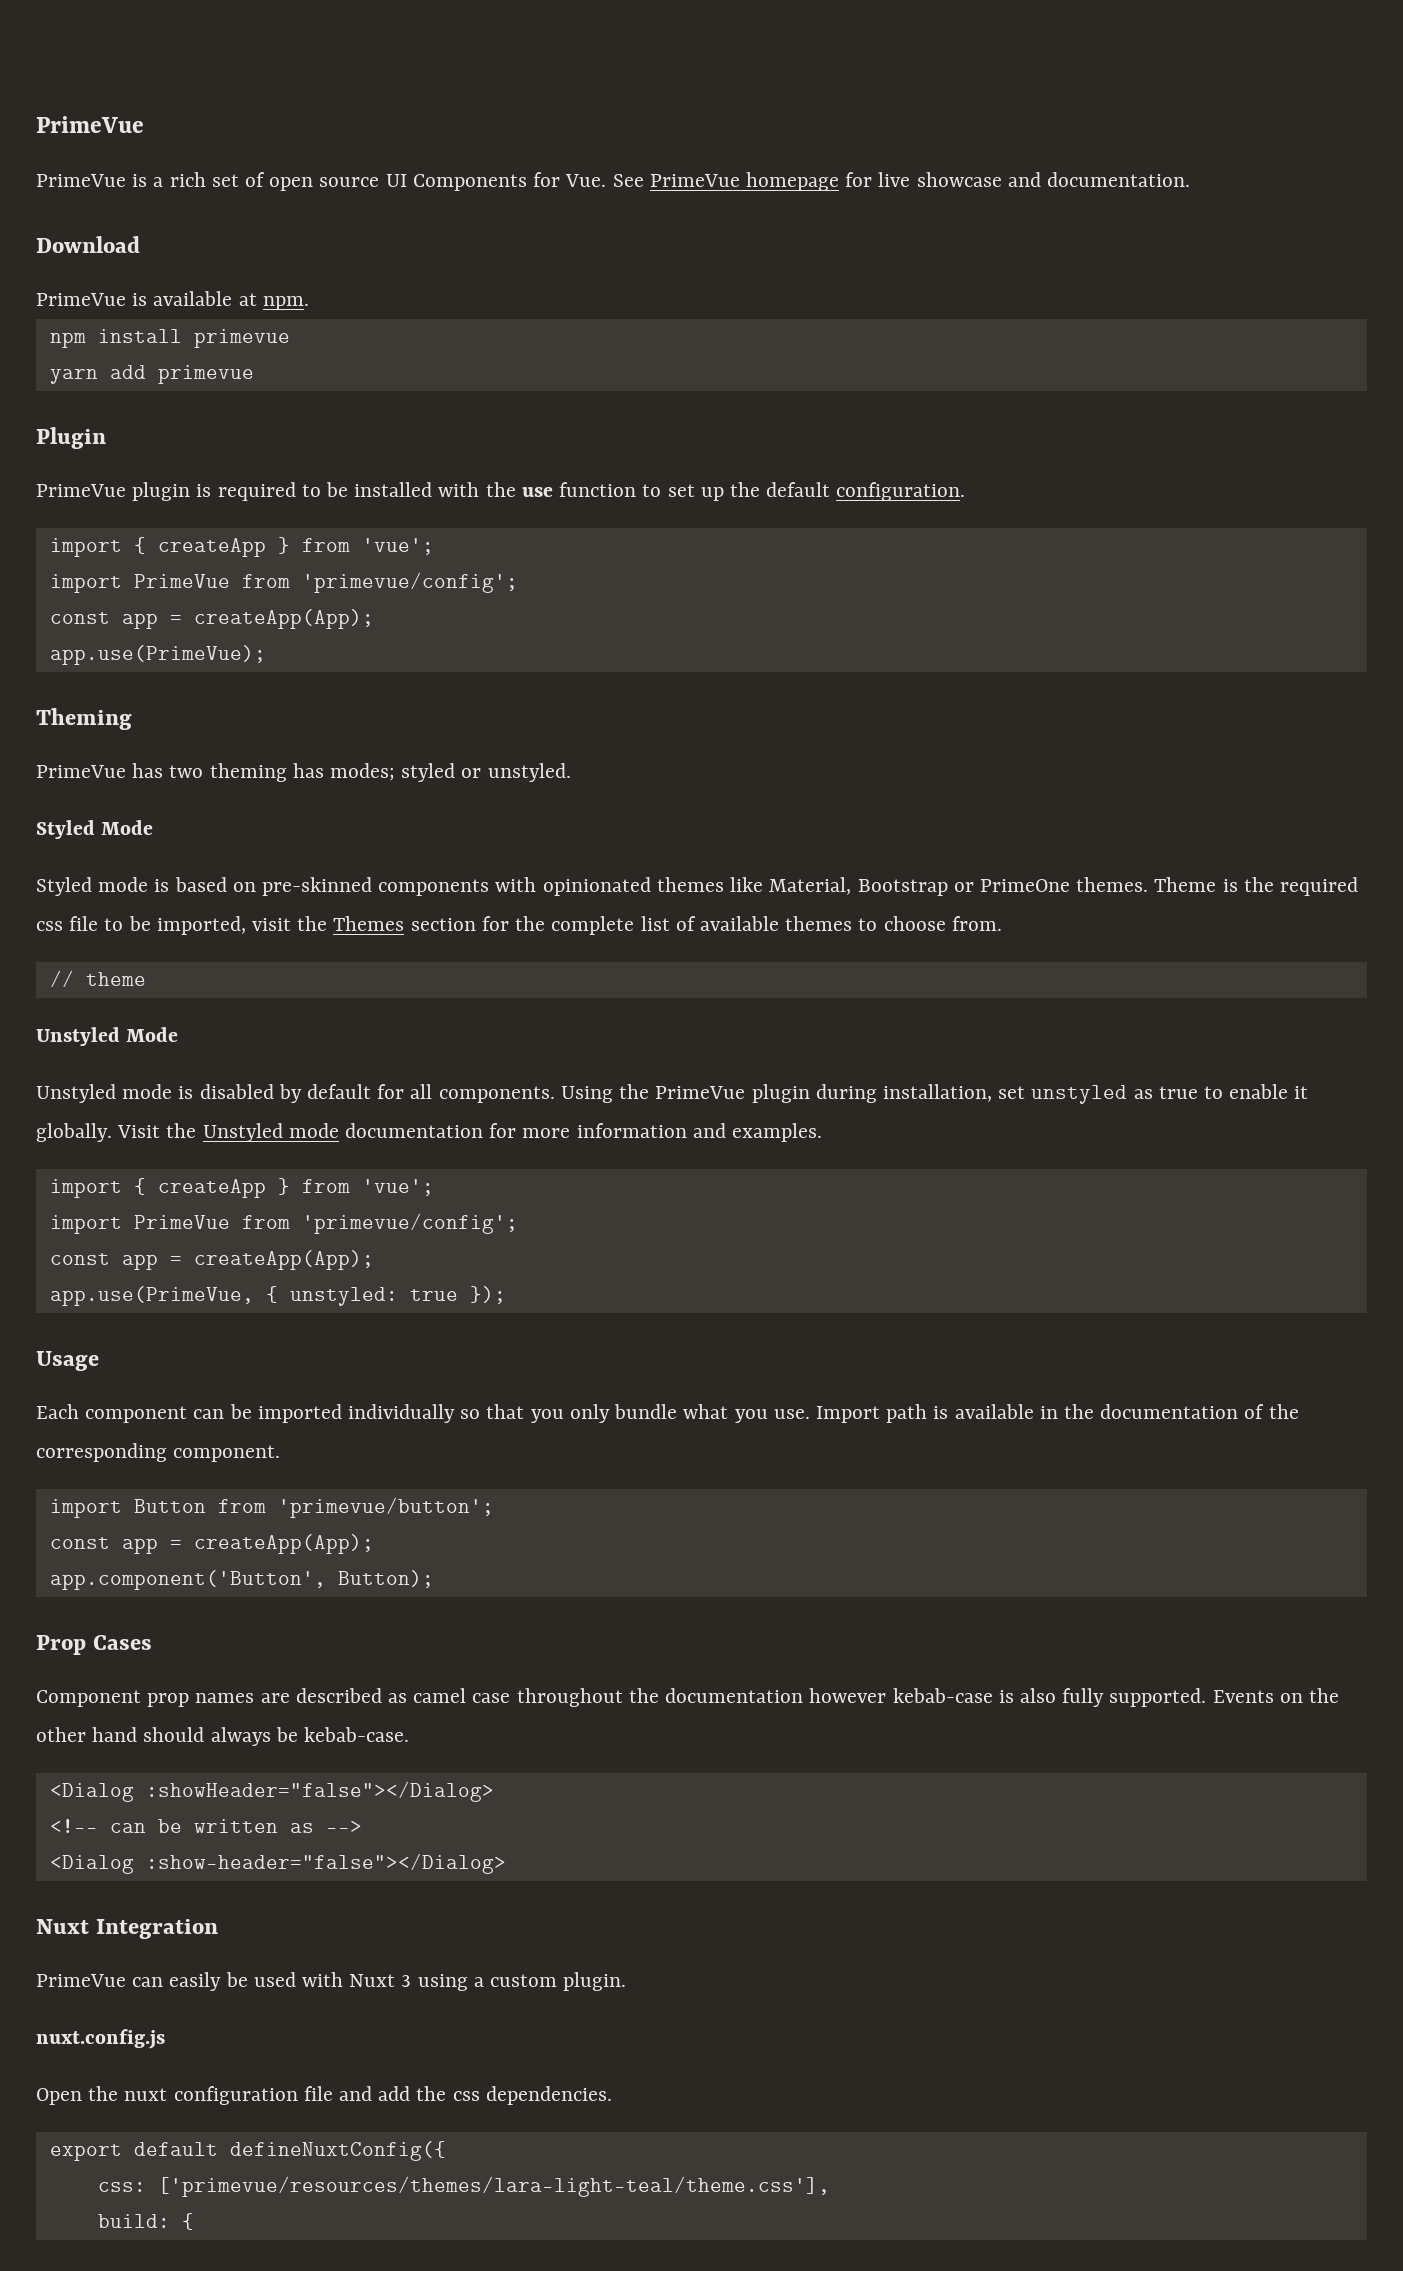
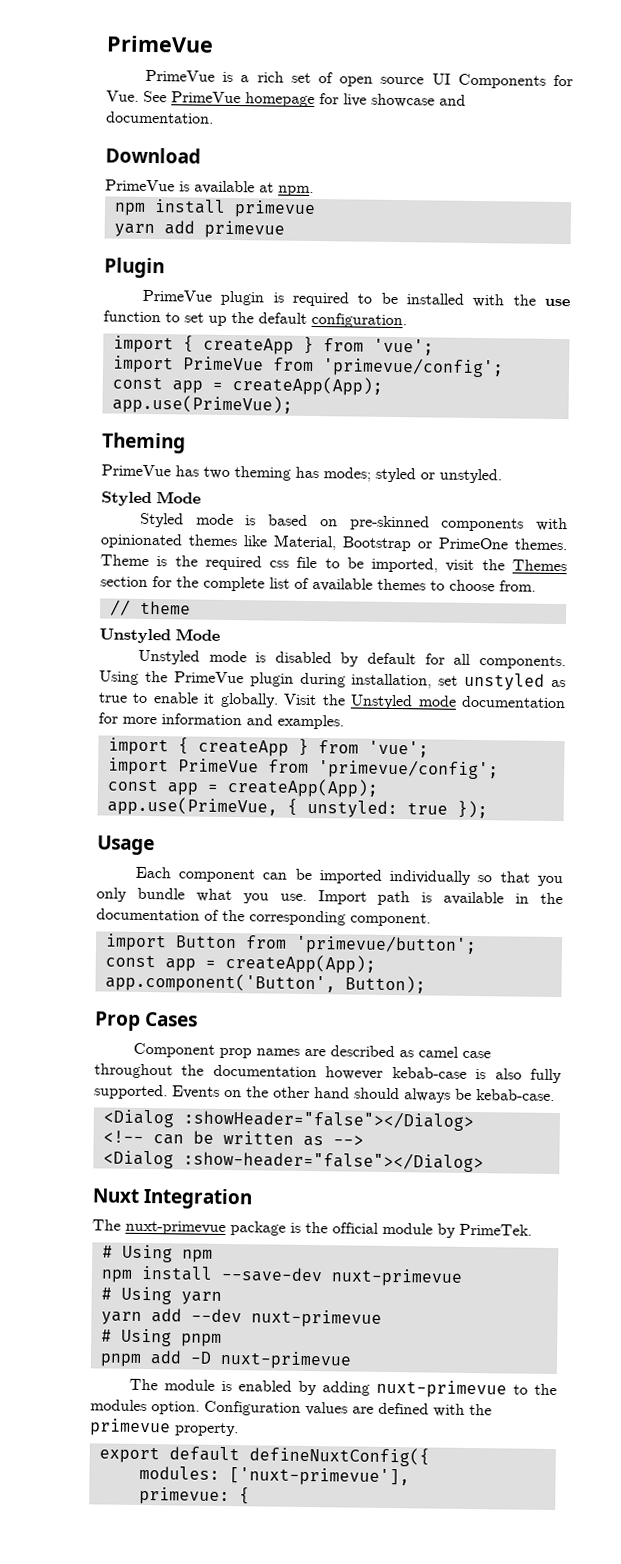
- PrimeVue can easily be used with Nuxt 3 using a custom plugin.
- nuxt.config.js
- Open the nuxt configuration file and add the css dependencies.
+ The nuxt-primevue package is the official module by PrimeTek.
+ # Using npm
+ npm install --save-dev nuxt-primevue
+ # Using yarn
+ yarn add --dev nuxt-primevue
+ # Using pnpm
+ pnpm add -D nuxt-primevue
+ The module is enabled by adding nuxt-primevue to the modules option. Configuration values are defined with the primevue property.
- css: ['primevue/resources/themes/lara-light-teal/theme.css'],
- build: {
+ modules: ['nuxt-primevue'],
+ primevue: {

